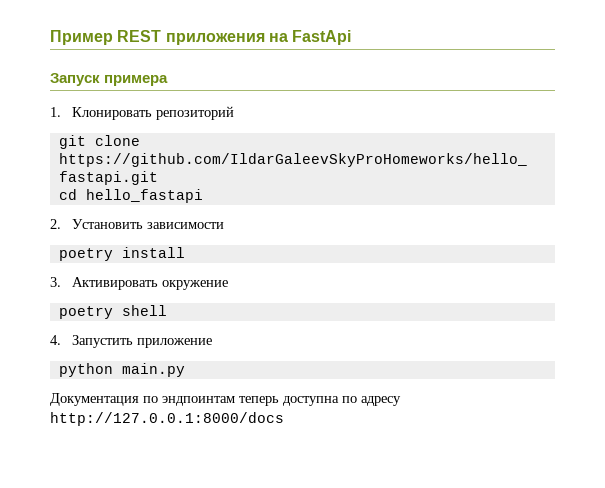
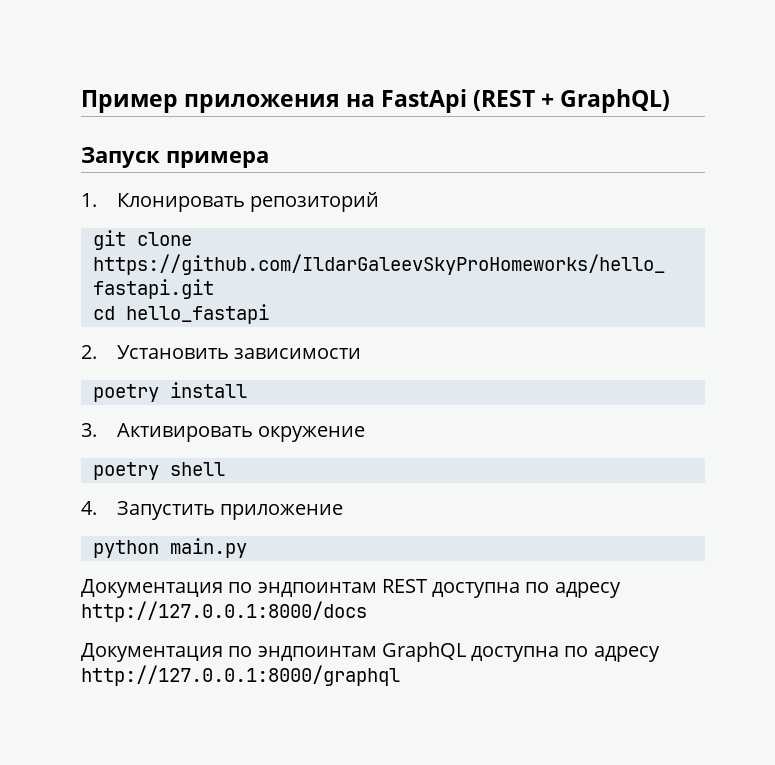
- Пример REST приложения на FastApi
+ Пример приложения на FastApi (REST + GraphQL)
- Документация по эндпоинтам теперь доступна по адресу http://127.0.0.1:8000/docs
+ Документация по эндпоинтам REST доступна по адресу http://127.0.0.1:8000/docs
+ Документация по эндпоинтам GraphQL доступна по адресу http://127.0.0.1:8000/graphql

